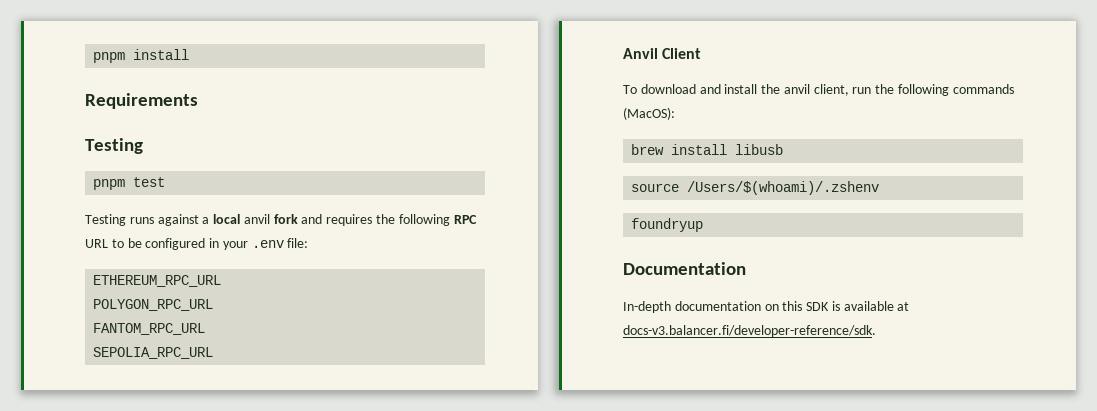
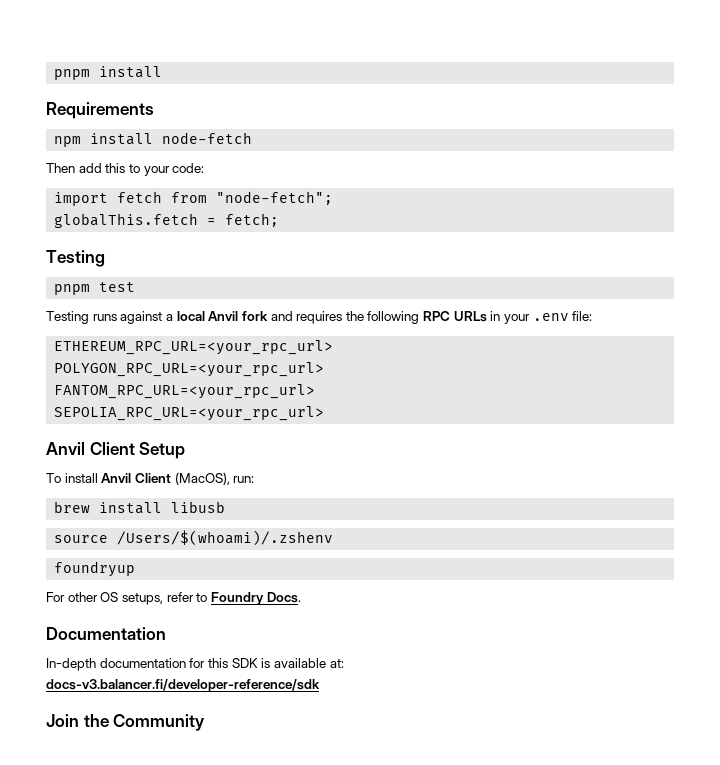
+ npm install node-fetch
+ Then add this to your code:
+ import fetch from "node-fetch";
+ globalThis.fetch = fetch;
- Testing runs against a local anvil fork and requires the following RPC URL to be configured in your .env file:
+ Testing runs against a local Anvil fork and requires the following RPC URLs in your .env file:
- ETHEREUM_RPC_URL
- POLYGON_RPC_URL
- FANTOM_RPC_URL
- SEPOLIA_RPC_URL
- Anvil Client
+ ETHEREUM_RPC_URL=<your_rpc_url>
+ POLYGON_RPC_URL=<your_rpc_url>
+ FANTOM_RPC_URL=<your_rpc_url>
+ SEPOLIA_RPC_URL=<your_rpc_url>
+ Anvil Client Setup
- To download and install the anvil client, run the following commands (MacOS):
+ To install Anvil Client (MacOS), run:
+ For other OS setups, refer to Foundry Docs.
- In-depth documentation on this SDK is available at docs-v3.balancer.fi/developer-reference/sdk.
+ In-depth documentation for this SDK is available at:
+ docs-v3.balancer.fi/developer-reference/sdk
+ Join the Community

